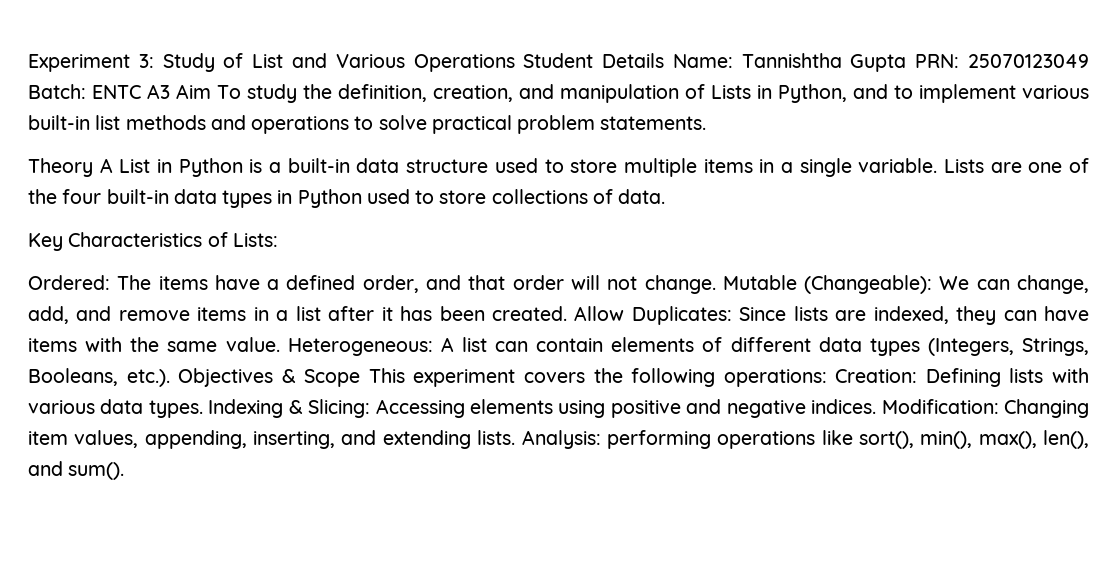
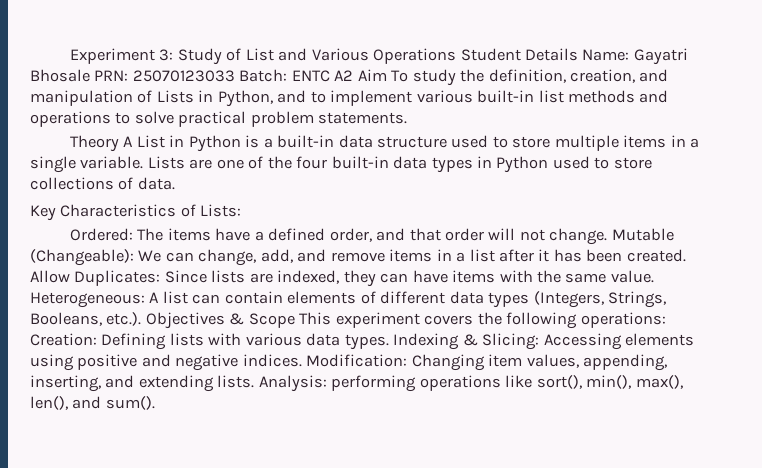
- Experiment 3: Study of List and Various Operations Student Details Name: Tannishtha Gupta PRN: 25070123049 Batch: ENTC A3 Aim To study the definition, creation, and manipulation of Lists in Python, and to implement various built-in list methods and operations to solve practical problem statements.
+ Experiment 3: Study of List and Various Operations Student Details Name: Gayatri Bhosale PRN: 25070123033 Batch: ENTC A2 Aim To study the definition, creation, and manipulation of Lists in Python, and to implement various built-in list methods and operations to solve practical problem statements.

